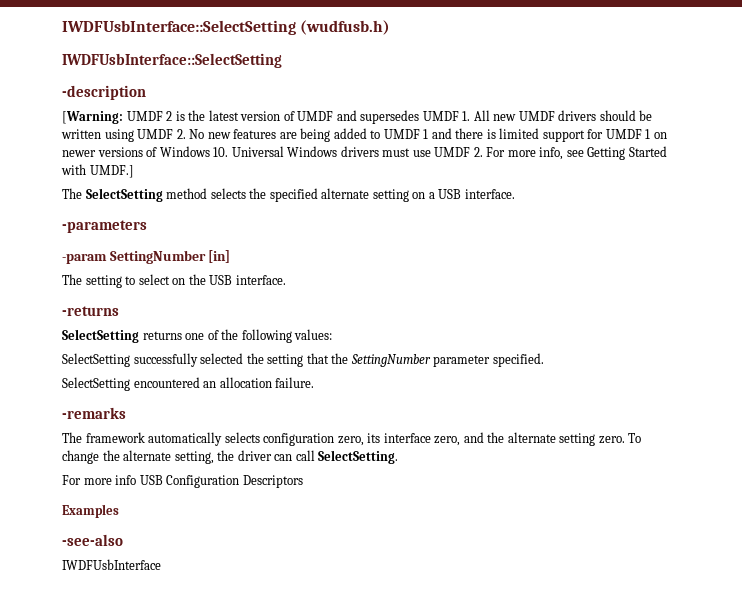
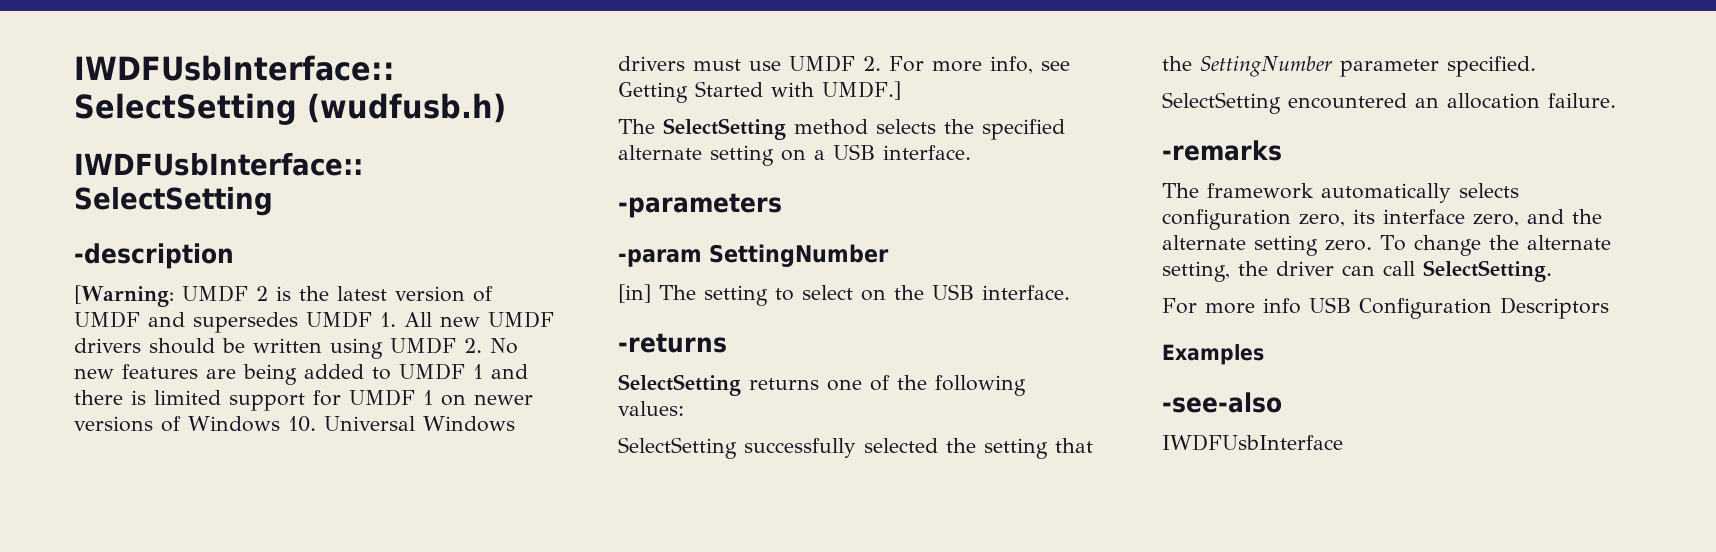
- -param SettingNumber [in]
- The setting to select on the USB interface.
+ -param SettingNumber
+ [in] The setting to select on the USB interface.

